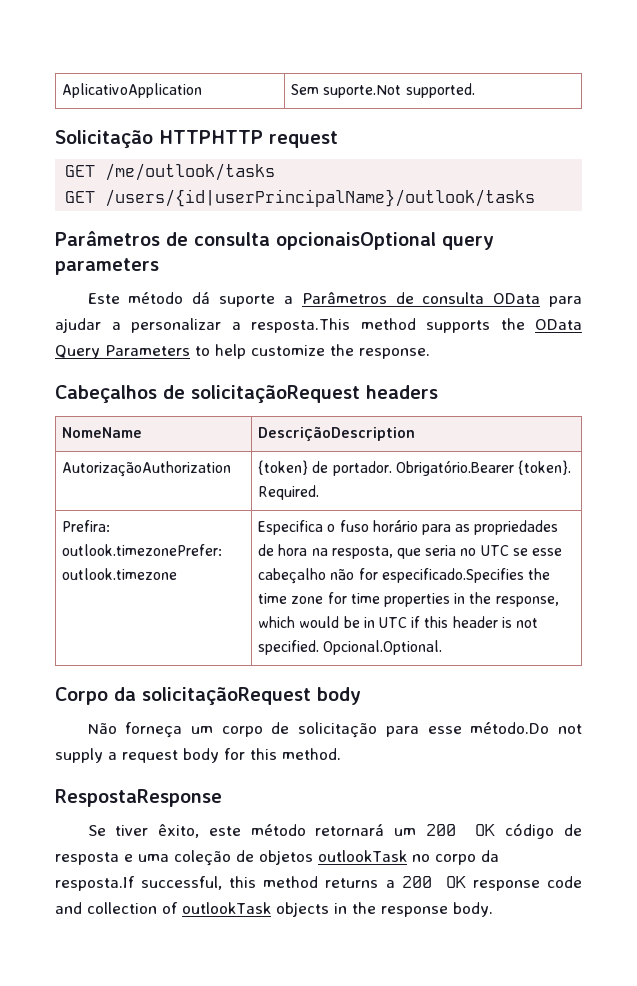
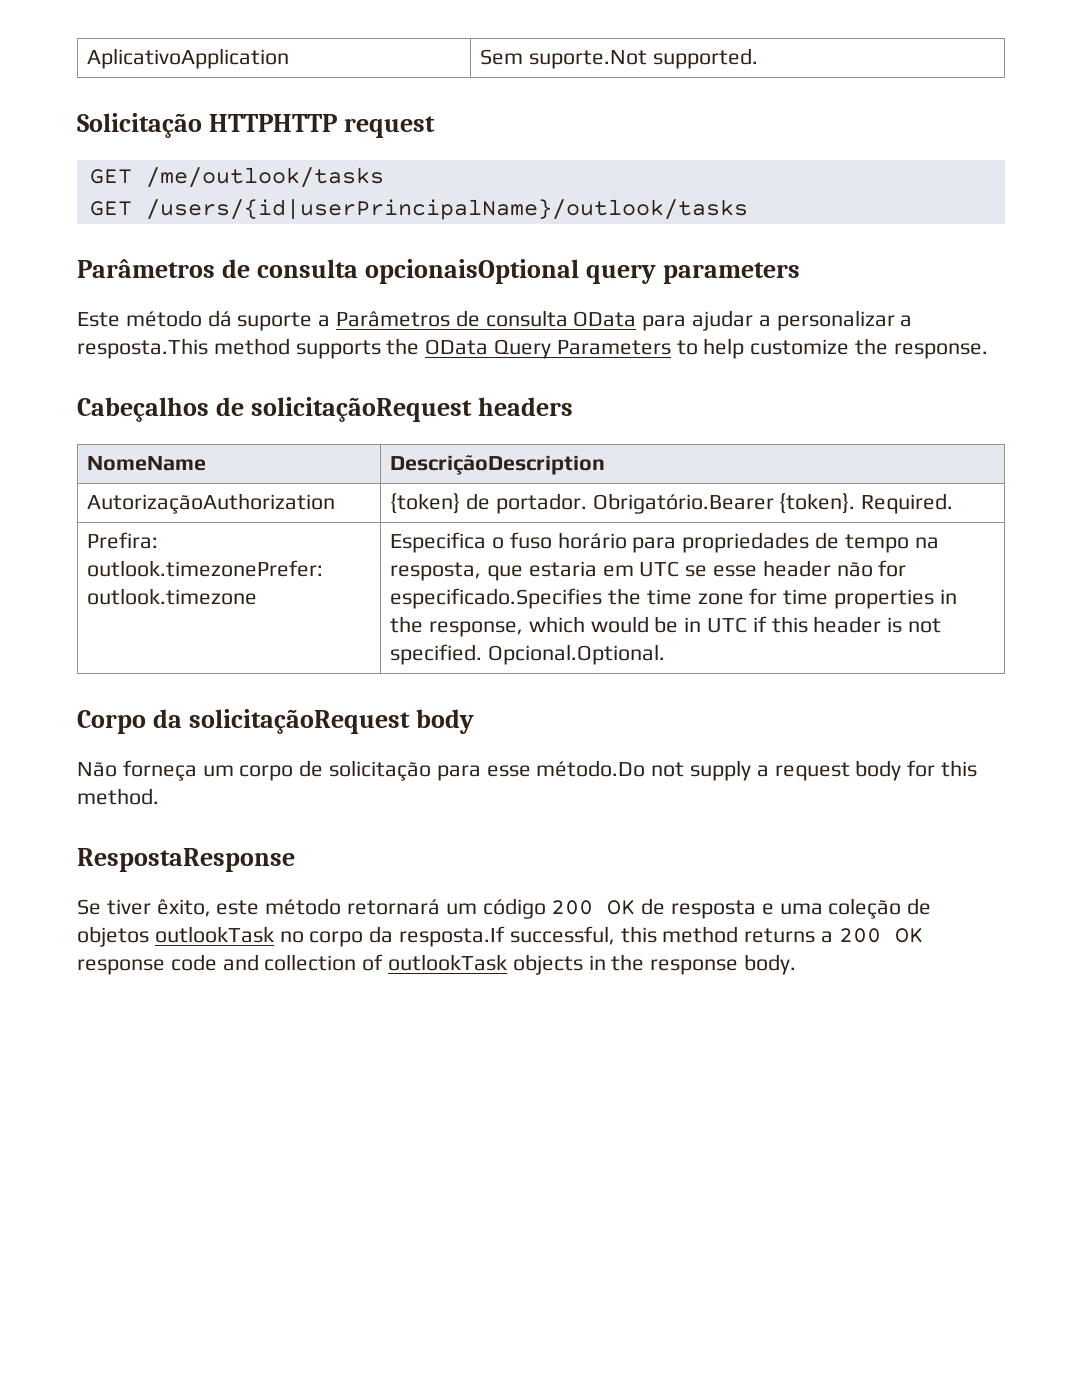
- Especifica o fuso horário para as propriedades de hora na resposta, que seria no UTC se esse cabeçalho não for especificado.Specifies the time zone for time properties in the response, which would be in UTC if this header is not specified.
+ Especifica o fuso horário para propriedades de tempo na resposta, que estaria em UTC se esse header não for especificado.Specifies the time zone for time properties in the response, which would be in UTC if this header is not specified.
- Se tiver êxito, este método retornará um 200 OK código de resposta e uma coleção de objetos outlookTask no corpo da resposta.If successful, this method returns a 200 OK response code and collection of outlookTask objects in the response body.
+ Se tiver êxito, este método retornará um código 200 OK de resposta e uma coleção de objetos outlookTask no corpo da resposta.If successful, this method returns a 200 OK response code and collection of outlookTask objects in the response body.

